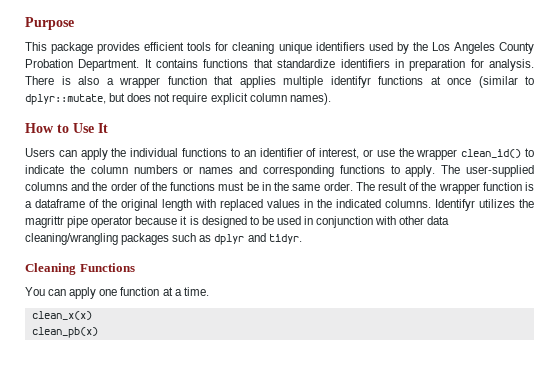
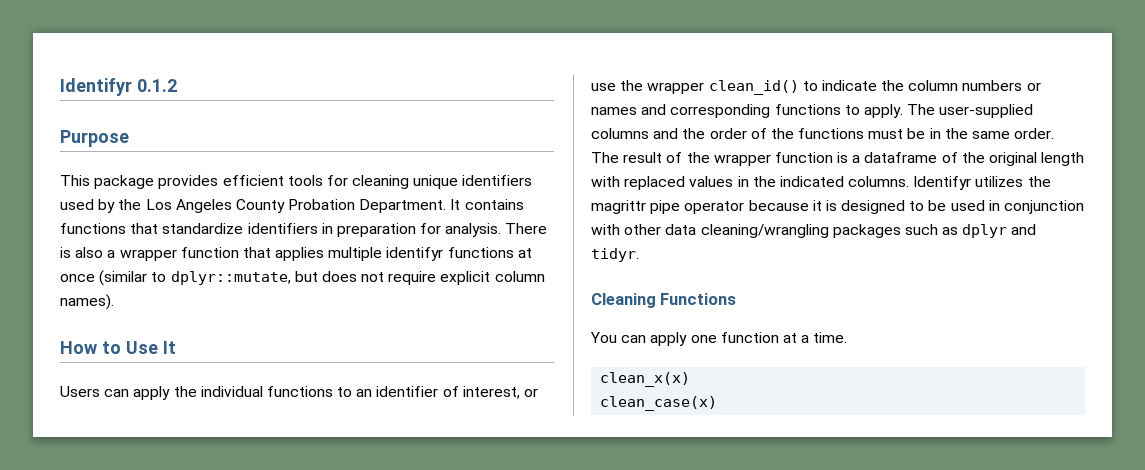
+ Identifyr 0.1.2
- clean_pb(x)
+ clean_case(x)

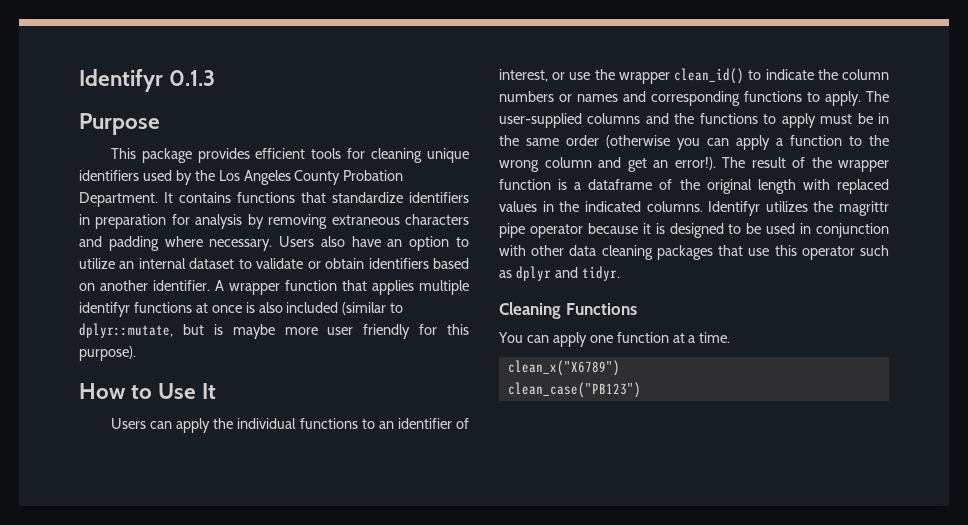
- Identifyr 0.1.2
+ Identifyr 0.1.3
- It contains functions that standardize identifiers in preparation for analysis. There is also a wrapper function that applies multiple identifyr functions at once (similar to dplyr::mutate, but does not require explicit column names).
+ It contains functions that standardize identifiers in preparation for analysis by removing extraneous characters and padding where necessary. Users also have an option to utilize an internal dataset to validate or obtain identifiers based on another identifier. A wrapper function that applies multiple identifyr functions at once is also included (similar to dplyr::mutate, but is maybe more user friendly for this purpose).
- The user-supplied columns and the order of the functions must be in the same order.
+ The user-supplied columns and the functions to apply must be in the same order (otherwise you can apply a function to the wrong column and get an error!).
- Identifyr utilizes the magrittr pipe operator because it is designed to be used in conjunction with other data cleaning/wrangling packages such as dplyr and tidyr.
+ Identifyr utilizes the magrittr pipe operator because it is designed to be used in conjunction with other data cleaning packages that use this operator such as dplyr and tidyr.
- clean_x(x)
- clean_case(x)
+ clean_x("X6789")
+ clean_case("PB123")

